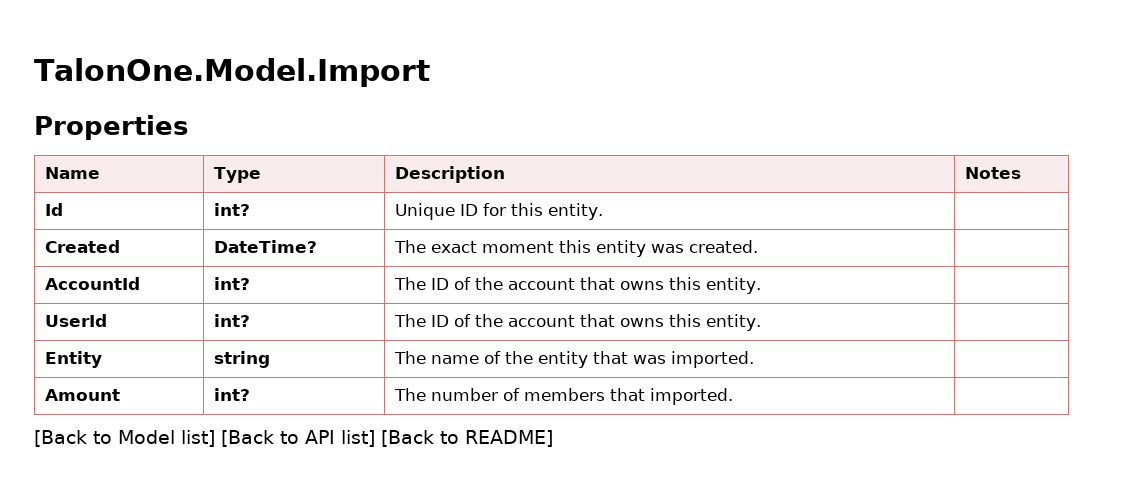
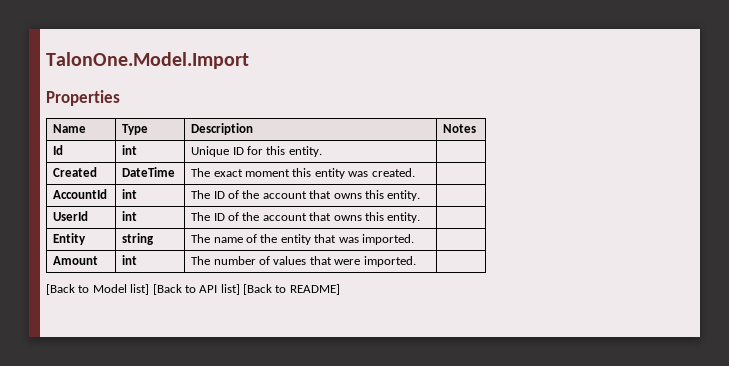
- Id | int? | Unique ID for this entity. |
+ Id | int | Unique ID for this entity. |
- Created | DateTime? | The exact moment this entity was created. |
+ Created | DateTime | The exact moment this entity was created. |
- AccountId | int? | The ID of the account that owns this entity. |
+ AccountId | int | The ID of the account that owns this entity. |
- UserId | int? | The ID of the account that owns this entity. |
+ UserId | int | The ID of the account that owns this entity. |
- Amount | int? | The number of members that imported. |
+ Amount | int | The number of values that were imported. |

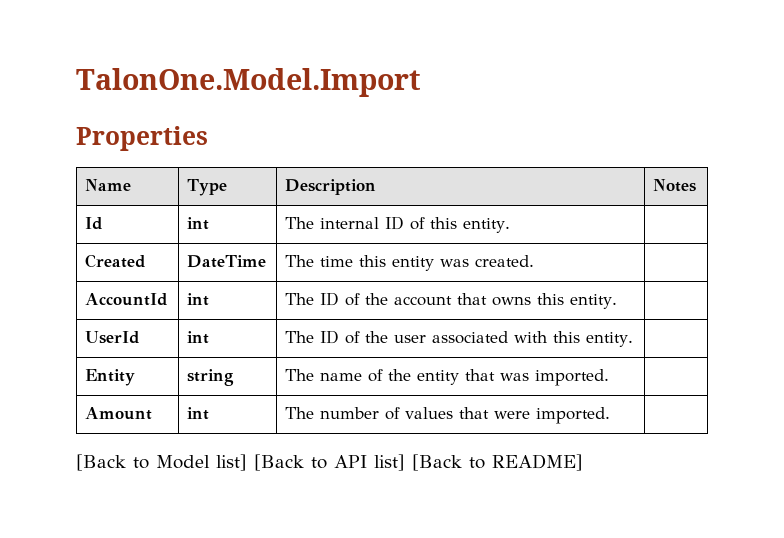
- Id | int | Unique ID for this entity. |
+ Id | int | The internal ID of this entity. |
- Created | DateTime | The exact moment this entity was created. |
+ Created | DateTime | The time this entity was created. |
- UserId | int | The ID of the account that owns this entity. |
+ UserId | int | The ID of the user associated with this entity. |

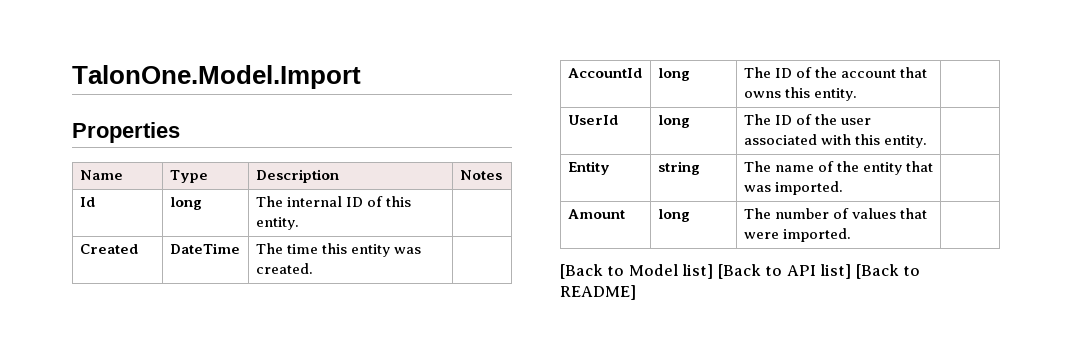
- Id | int | The internal ID of this entity. |
+ Id | long | The internal ID of this entity. |
- AccountId | int | The ID of the account that owns this entity. |
+ AccountId | long | The ID of the account that owns this entity. |
- UserId | int | The ID of the user associated with this entity. |
+ UserId | long | The ID of the user associated with this entity. |
- Amount | int | The number of values that were imported. |
+ Amount | long | The number of values that were imported. |

